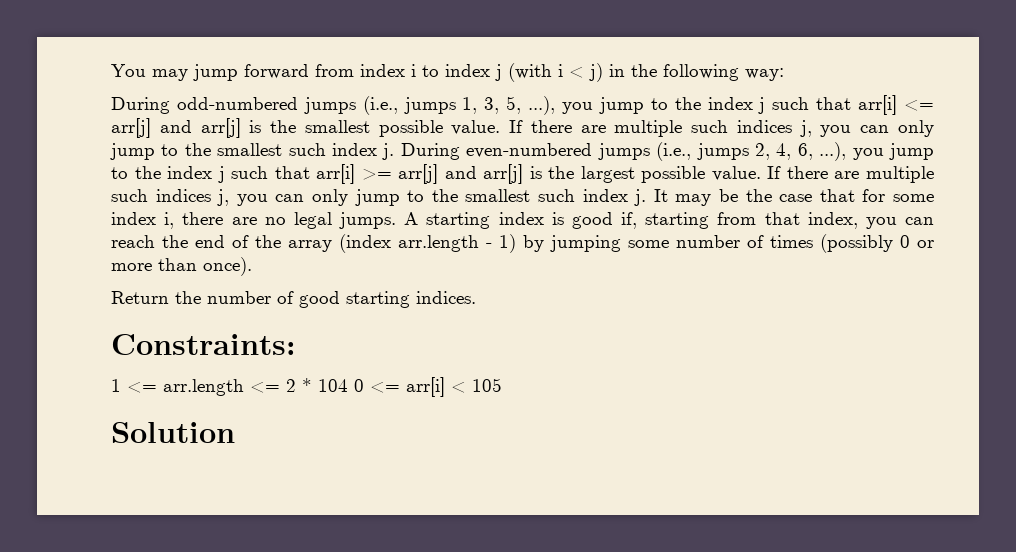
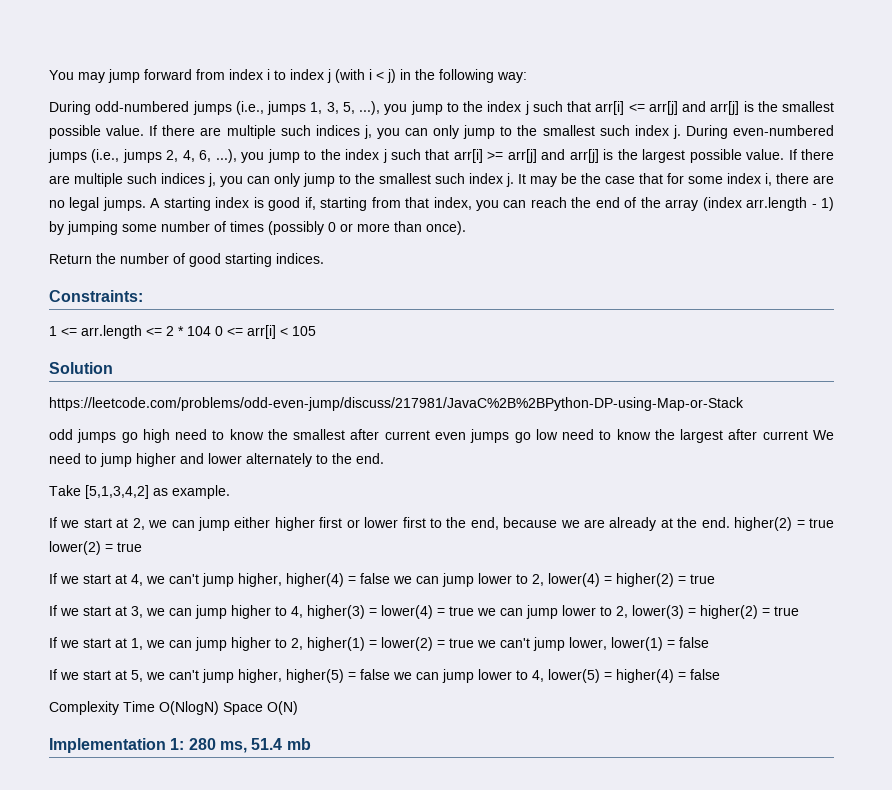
+ https://leetcode.com/problems/odd-even-jump/discuss/217981/JavaC%2B%2BPython-DP-using-Map-or-Stack
+ odd jumps go high need to know the smallest after current even jumps go low need to know the largest after current We need to jump higher and lower alternately to the end.
+ Take [5,1,3,4,2] as example.
+ If we start at 2, we can jump either higher first or lower first to the end, because we are already at the end. higher(2) = true lower(2) = true
+ If we start at 4, we can't jump higher, higher(4) = false we can jump lower to 2, lower(4) = higher(2) = true
+ If we start at 3, we can jump higher to 4, higher(3) = lower(4) = true we can jump lower to 2, lower(3) = higher(2) = true
+ If we start at 1, we can jump higher to 2, higher(1) = lower(2) = true we can't jump lower, lower(1) = false
+ If we start at 5, we can't jump higher, higher(5) = false we can jump lower to 4, lower(5) = higher(4) = false
+ Complexity Time O(NlogN) Space O(N)
+ Implementation 1: 280 ms, 51.4 mb

